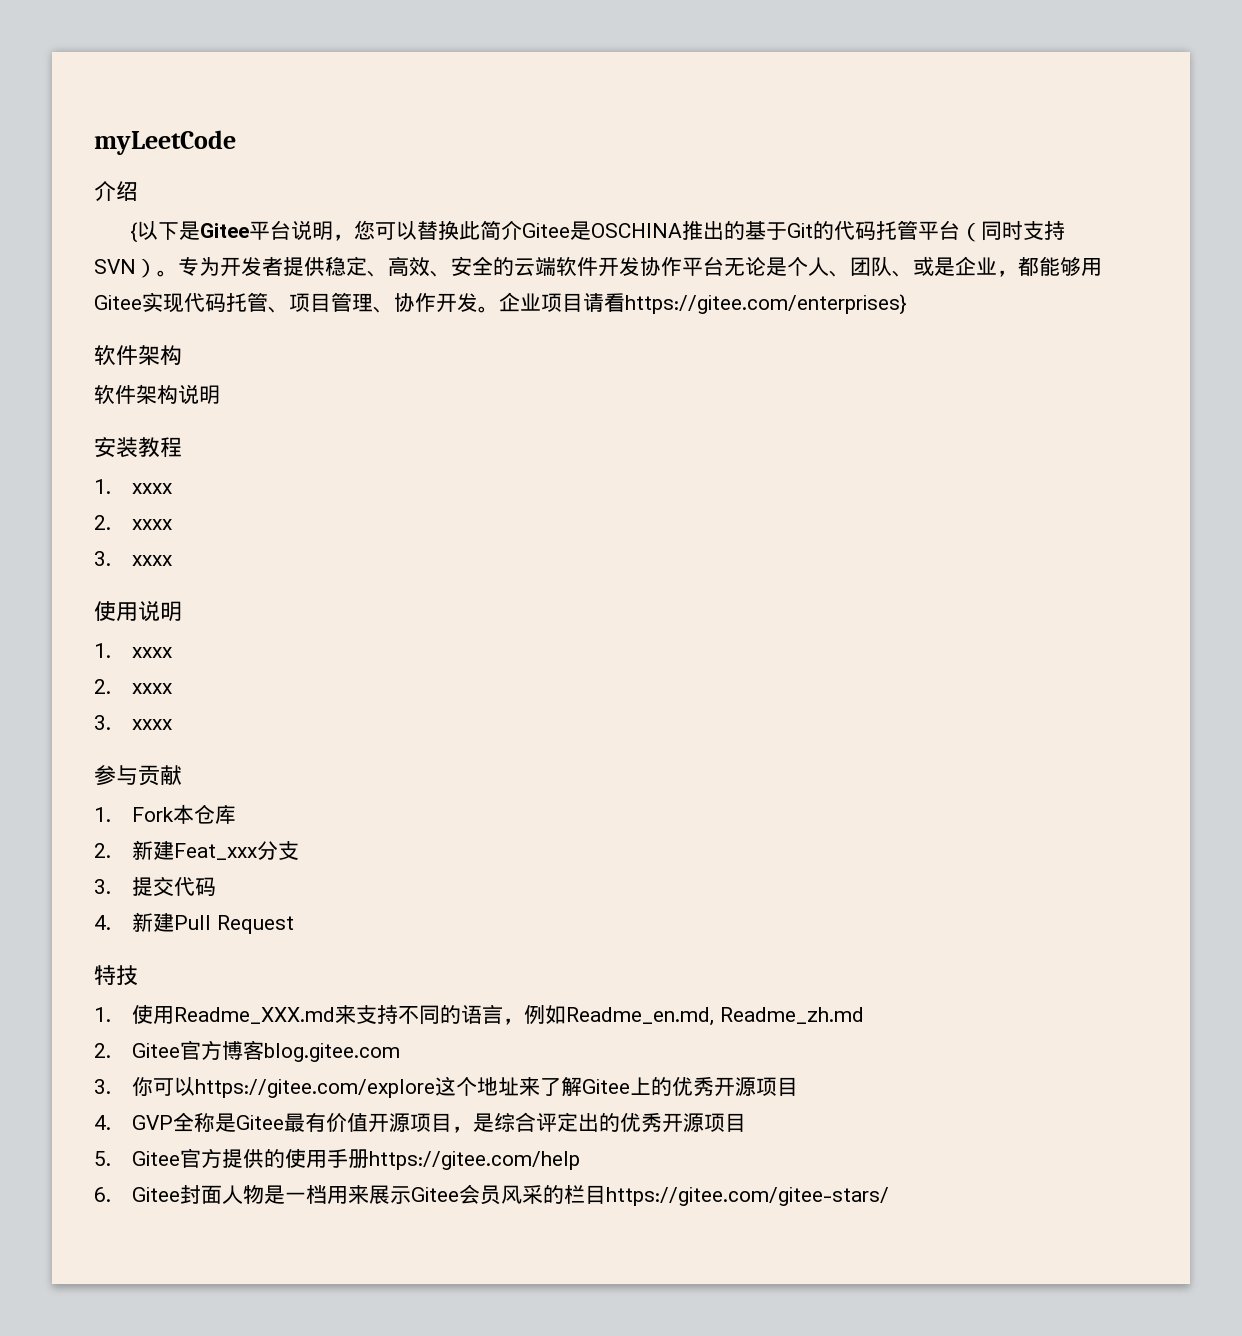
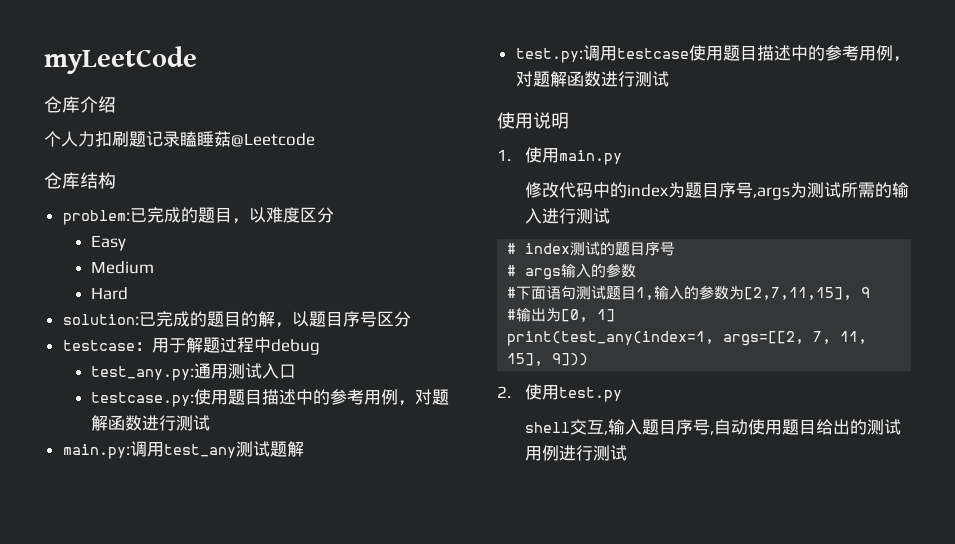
- 介绍
+ 仓库介绍
- {以下是Gitee平台说明，您可以替换此简介Gitee是OSCHINA推出的基于Git的代码托管平台（同时支持SVN）。专为开发者提供稳定、高效、安全的云端软件开发协作平台无论是个人、团队、或是企业，都能够用Gitee实现代码托管、项目管理、协作开发。企业项目请看https://gitee.com/enterprises}
- 软件架构
- 软件架构说明
- 安装教程
- 1. xxxx
- 2. xxxx
- 3. xxxx
+ 个人力扣刷题记录瞌睡菇@Leetcode
+ 仓库结构
+ problem:已完成的题目，以难度区分
+ Easy
+ Medium
+ Hard
+ solution:已完成的题目的解，以题目序号区分
+ testcase：用于解题过程中debug
+ test_any.py:通用测试入口
+ testcase.py:使用题目描述中的参考用例，对题解函数进行测试
+ main.py:调用test_any测试题解
+ test.py:调用testcase使用题目描述中的参考用例，对题解函数进行测试
  使用说明
- 1. xxxx
- 2. xxxx
- 3. xxxx
- 参与贡献
- 1. Fork本仓库
- 2.新建Feat_xxx分支
- 3.提交代码
- 4.新建Pull Request
- 特技
- 1.使用Readme_XXX.md来支持不同的语言，例如Readme_en.md, Readme_zh.md
- 2. Gitee官方博客blog.gitee.com
- 3.你可以https://gitee.com/explore这个地址来了解Gitee上的优秀开源项目
- 4. GVP全称是Gitee最有价值开源项目，是综合评定出的优秀开源项目
- 5. Gitee官方提供的使用手册https://gitee.com/help
- 6. Gitee封面人物是一档用来展示Gitee会员风采的栏目https://gitee.com/gitee-stars/
+ 1.使用main.py
+ 修改代码中的index为题目序号,args为测试所需的输入进行测试
+ # index测试的题目序号
+ # args输入的参数
+ #下面语句测试题目1,输入的参数为[2,7,11,15], 9
+ #输出为[0, 1]
+ print(test_any(index=1, args=[[2, 7, 11, 15], 9]))
+ 2.使用test.py
+ shell交互,输入题目序号,自动使用题目给出的测试用例进行测试

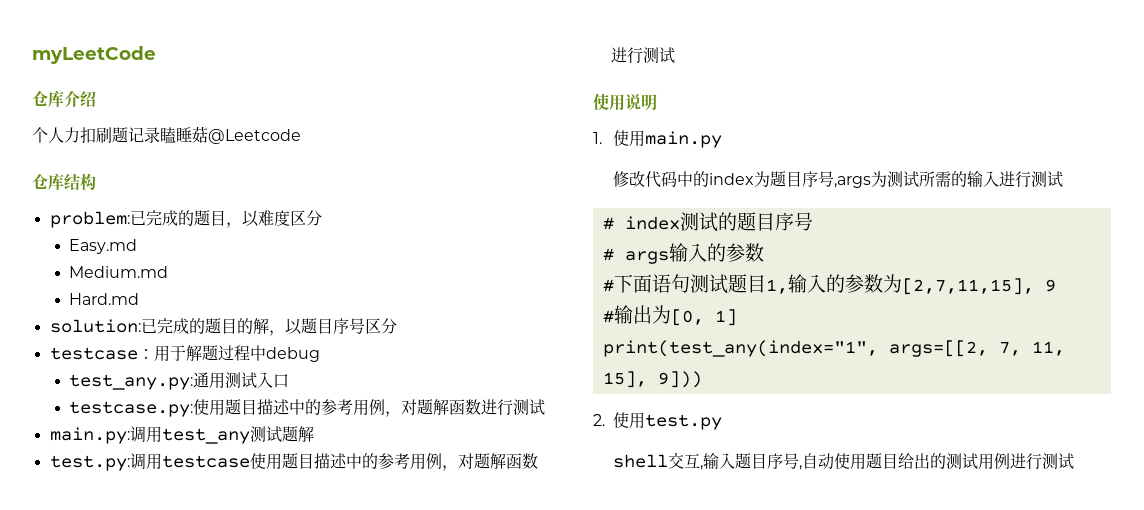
- Easy
- Medium
- Hard
+ Easy.md
+ Medium.md
+ Hard.md
- print(test_any(index=1, args=[[2, 7, 11, 15], 9]))
+ print(test_any(index="1", args=[[2, 7, 11, 15], 9]))

